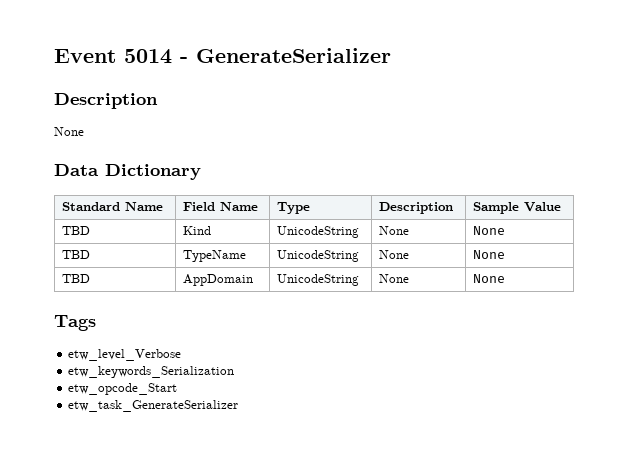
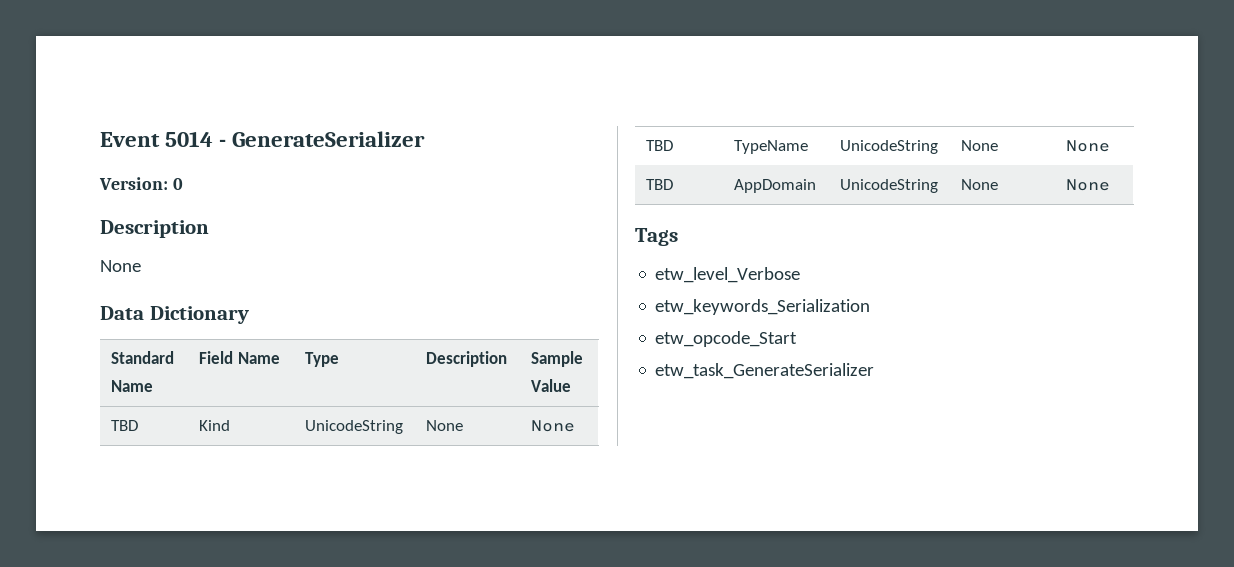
+ Version: 0

